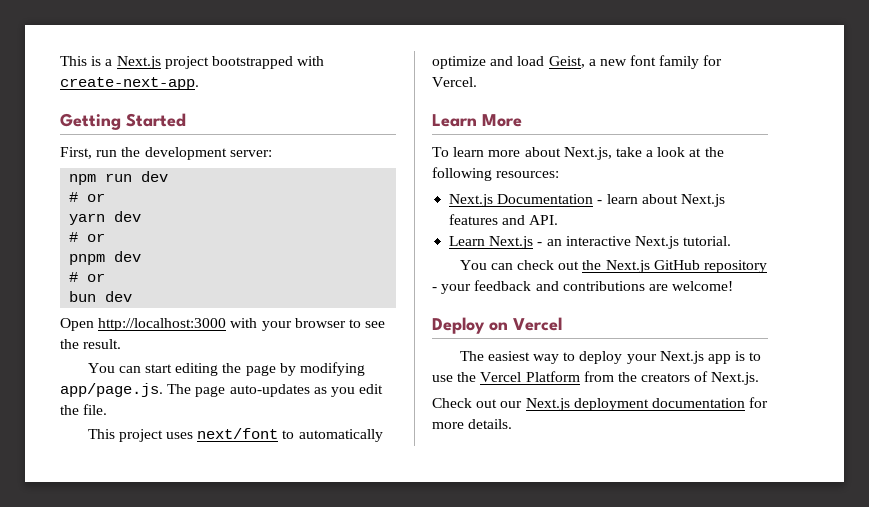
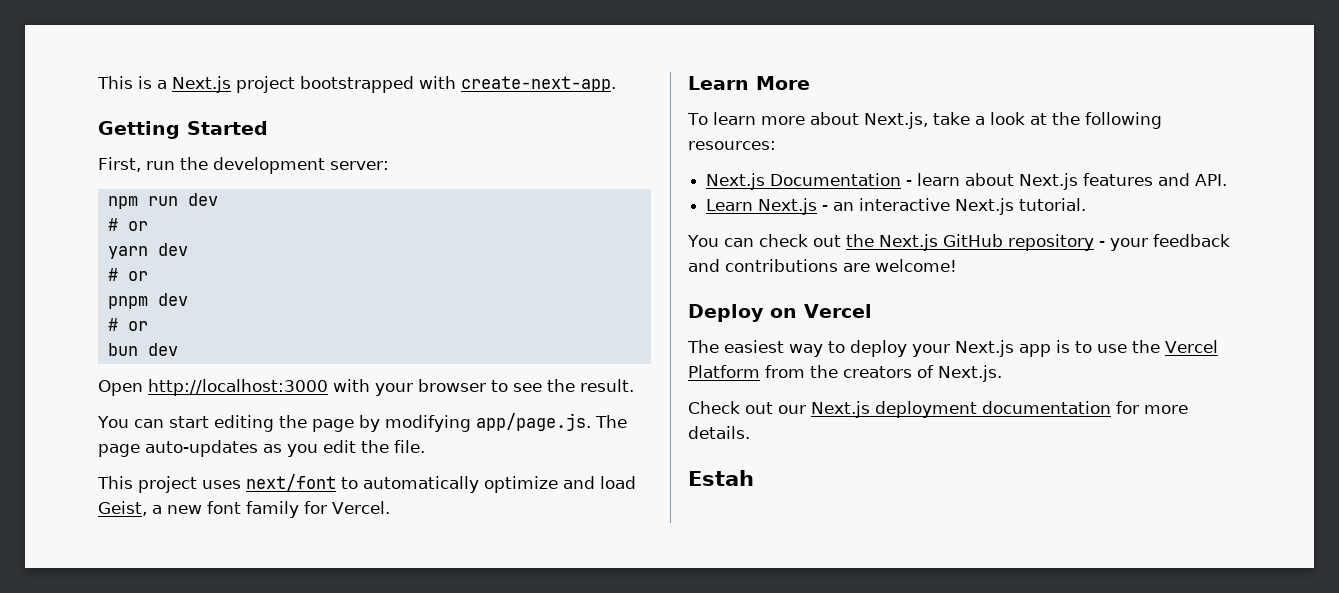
+ Estah

